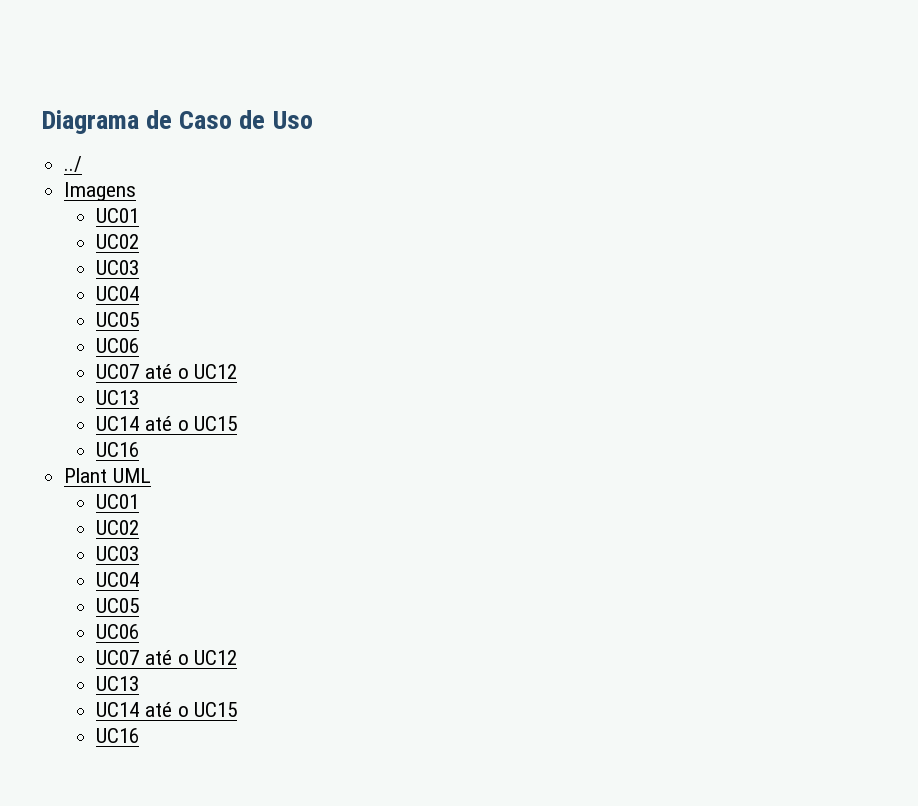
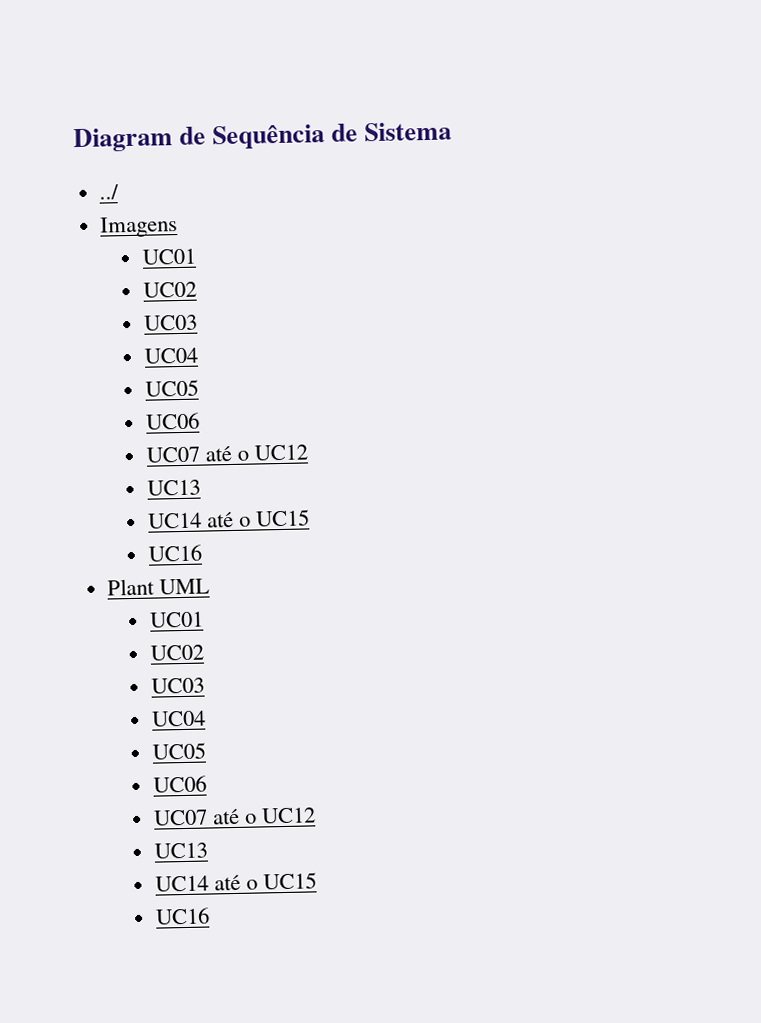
- Diagrama de Caso de Uso
+ Diagram de Sequência de Sistema

